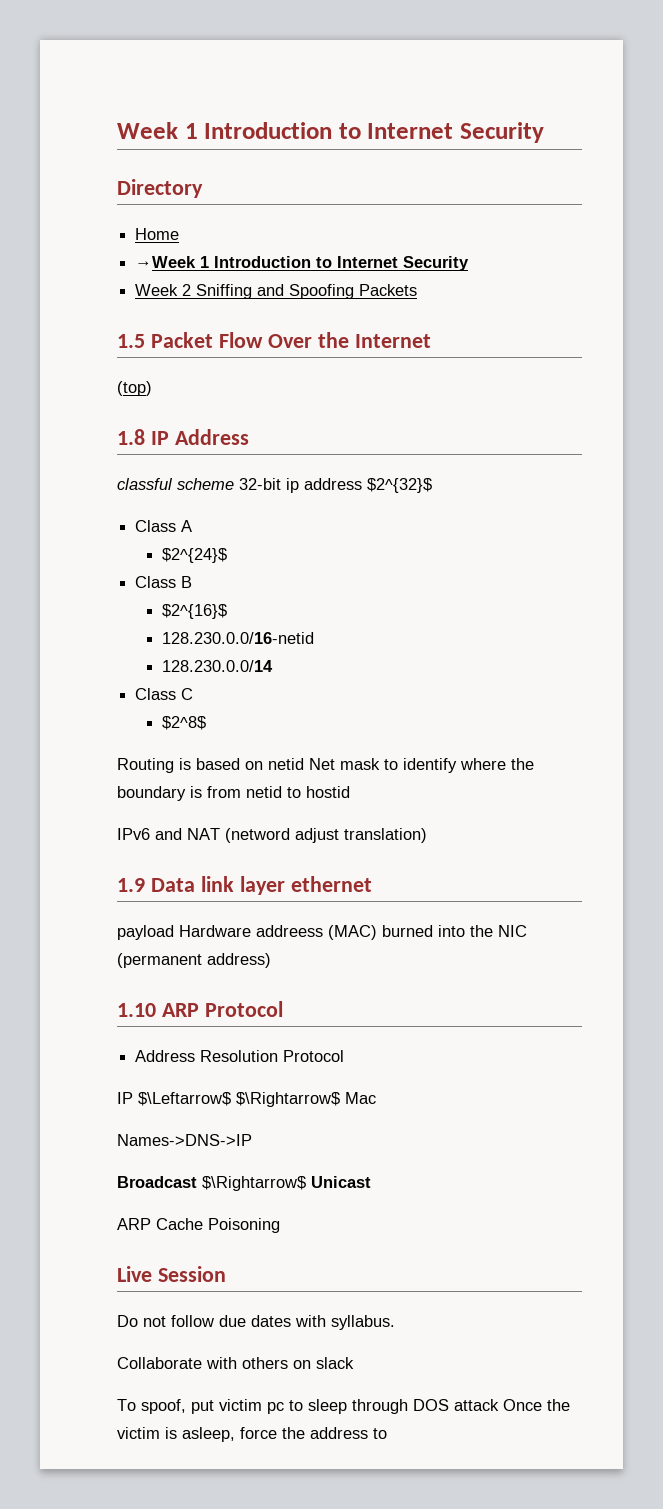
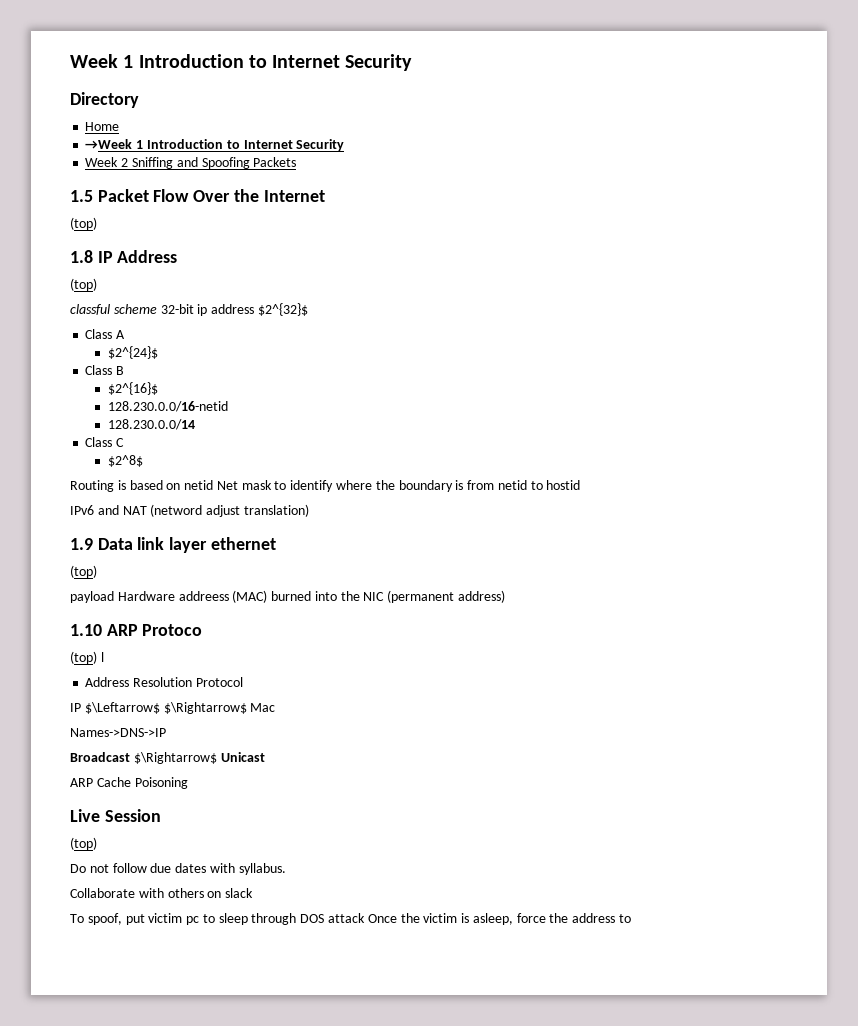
  1.8 IP Address
+ (top)
  1.9 Data link layer ethernet
+ (top)
- 1.10 ARP Protocol
+ 1.10 ARP Protoco
+ (top) l
  Live Session
+ (top)

